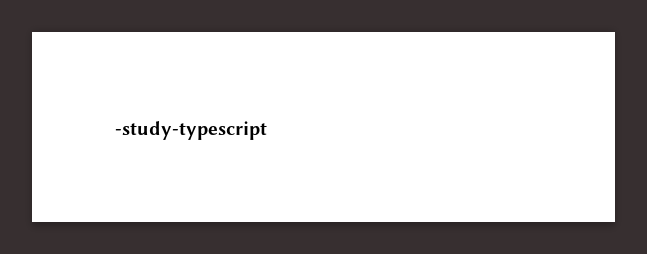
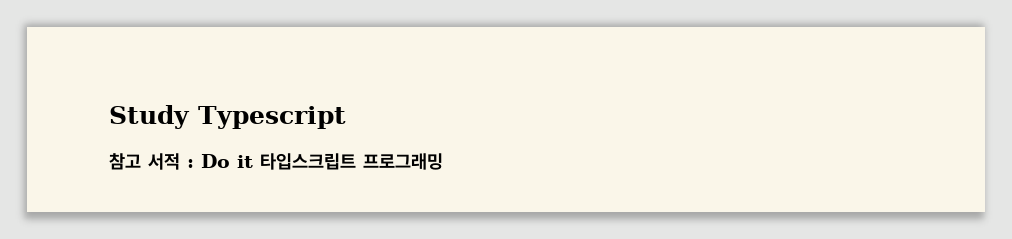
- -study-typescript
+ Study Typescript
+ 참고 서적 : Do it 타입스크립트 프로그래밍

